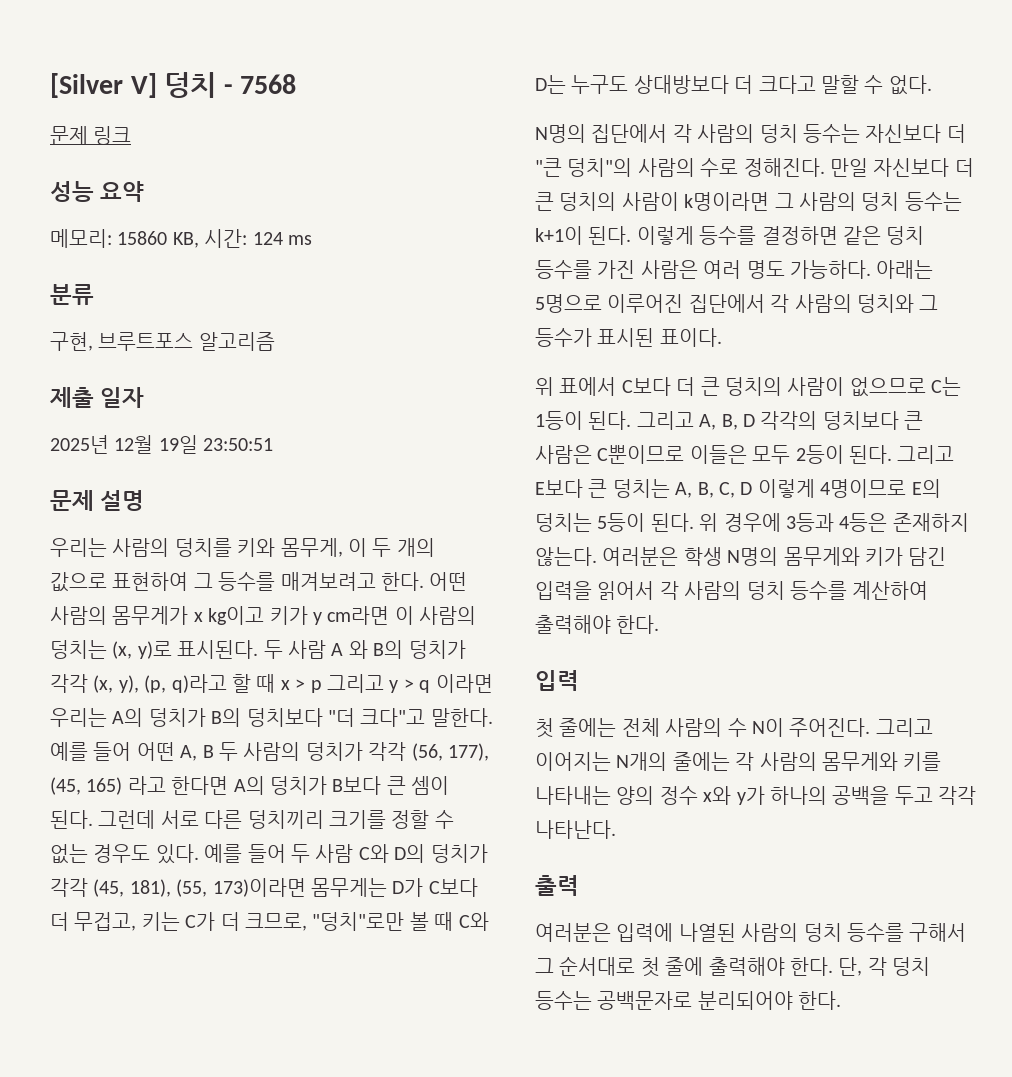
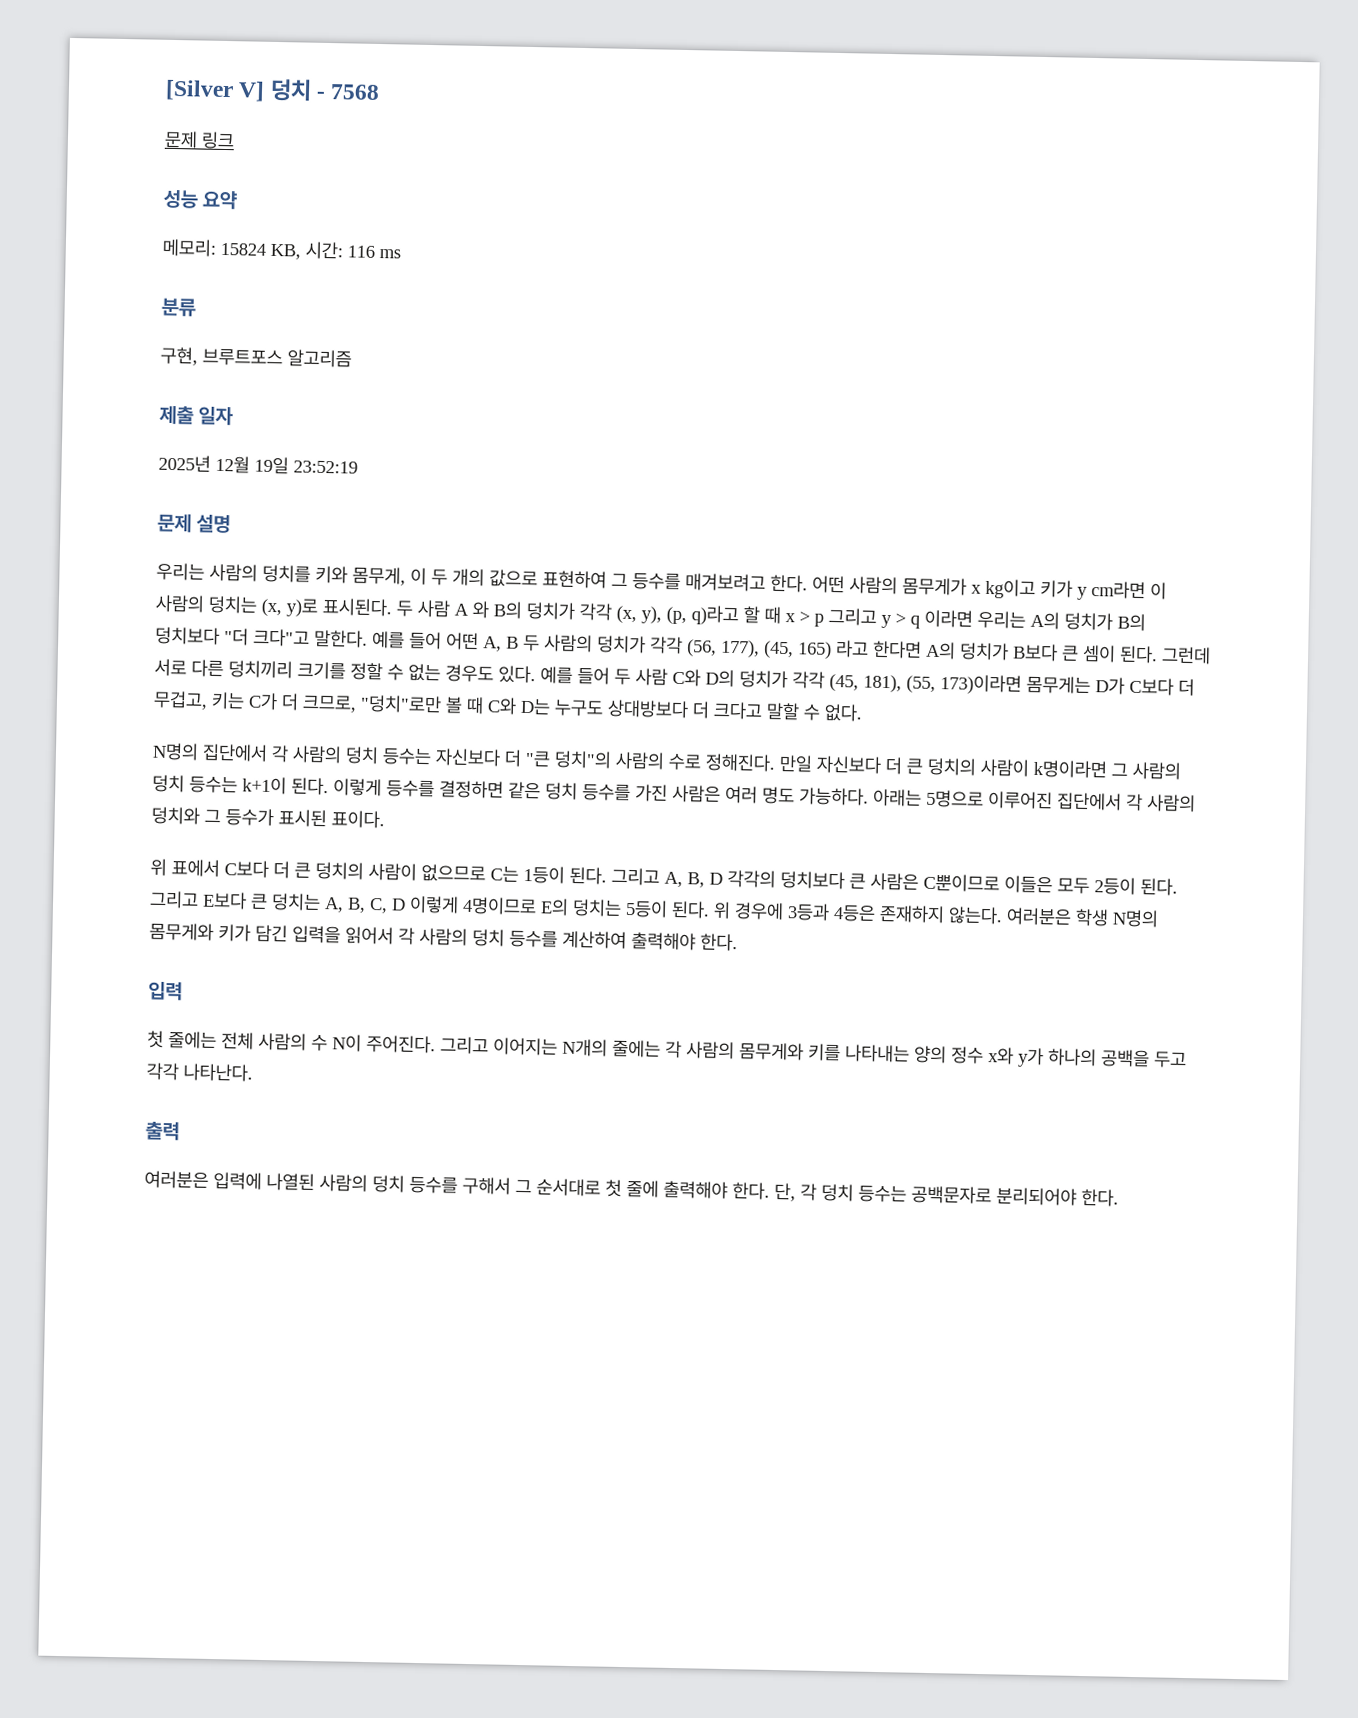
- 메모리: 15860 KB, 시간: 124 ms
+ 메모리: 15824 KB, 시간: 116 ms
- 2025년 12월 19일 23:50:51
+ 2025년 12월 19일 23:52:19

